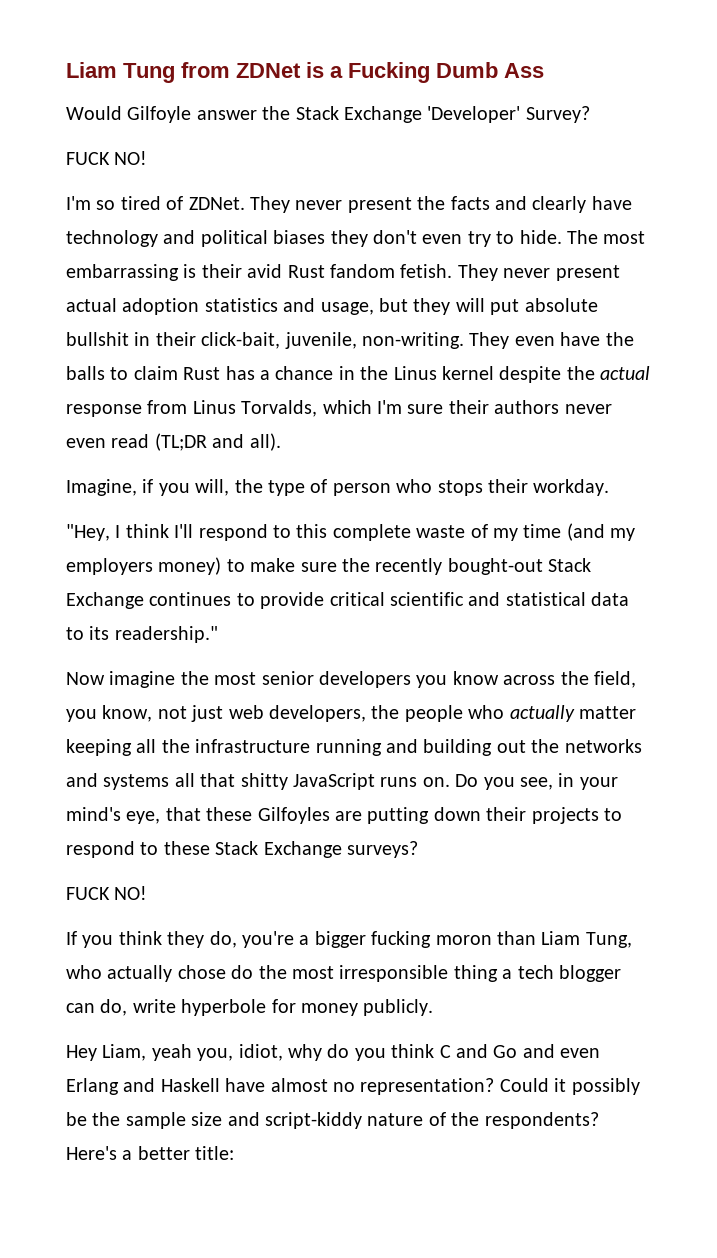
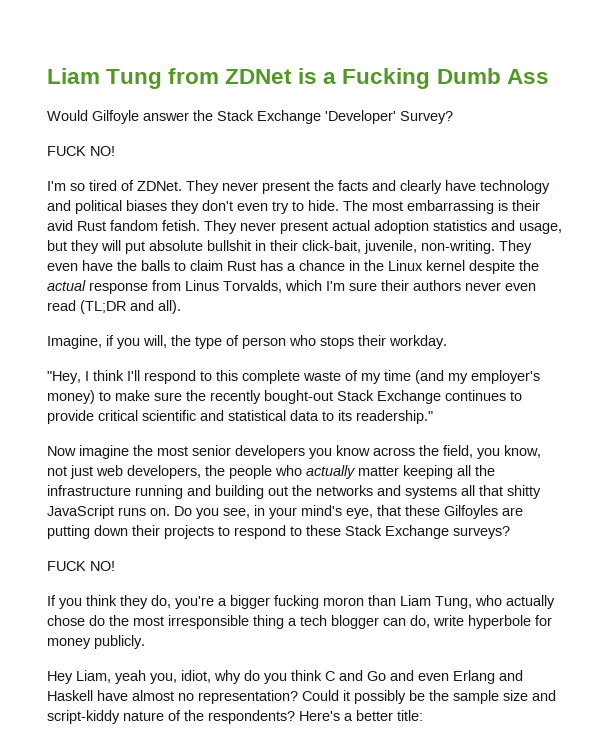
- They even have the balls to claim Rust has a chance in the Linus kernel despite the actual response from Linus Torvalds, which I'm sure their authors never even read (TL;DR and all).
+ They even have the balls to claim Rust has a chance in the Linux kernel despite the actual response from Linus Torvalds, which I'm sure their authors never even read (TL;DR and all).
- "Hey, I think I'll respond to this complete waste of my time (and my employers money) to make sure the recently bought-out Stack Exchange continues to provide critical scientific and statistical data to its readership."
+ "Hey, I think I'll respond to this complete waste of my time (and my employer's money) to make sure the recently bought-out Stack Exchange continues to provide critical scientific and statistical data to its readership."

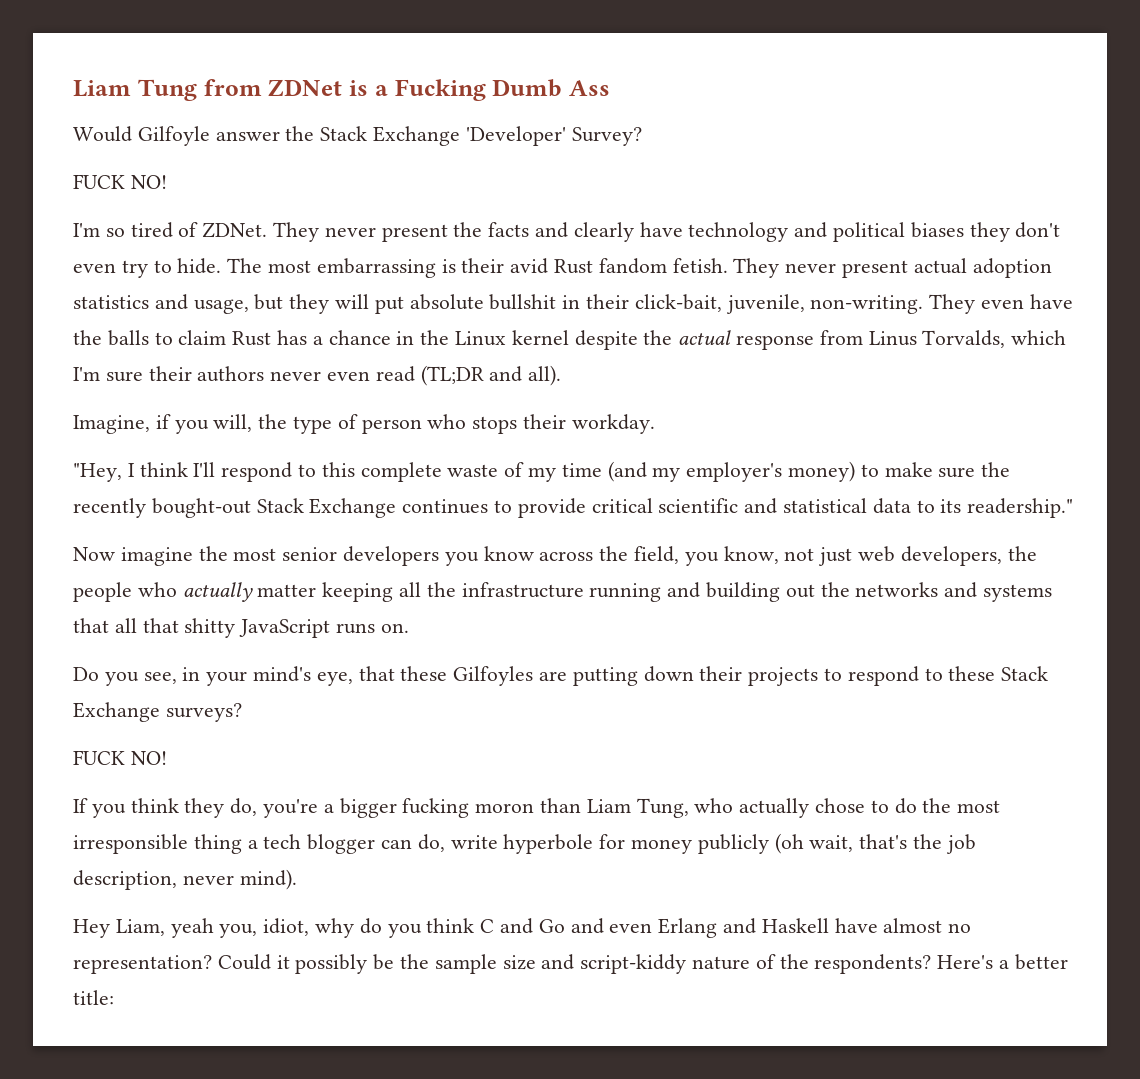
- Now imagine the most senior developers you know across the field, you know, not just web developers, the people who actually matter keeping all the infrastructure running and building out the networks and systems all that shitty JavaScript runs on. Do you see, in your mind's eye, that these Gilfoyles are putting down their projects to respond to these Stack Exchange surveys?
+ Now imagine the most senior developers you know across the field, you know, not just web developers, the people who actually matter keeping all the infrastructure running and building out the networks and systems that all that shitty JavaScript runs on.
+ Do you see, in your mind's eye, that these Gilfoyles are putting down their projects to respond to these Stack Exchange surveys?
- If you think they do, you're a bigger fucking moron than Liam Tung, who actually chose do the most irresponsible thing a tech blogger can do, write hyperbole for money publicly.
+ If you think they do, you're a bigger fucking moron than Liam Tung, who actually chose to do the most irresponsible thing a tech blogger can do, write hyperbole for money publicly (oh wait, that's the job description, never mind).

